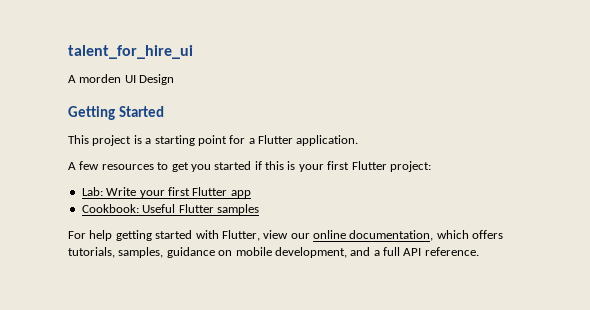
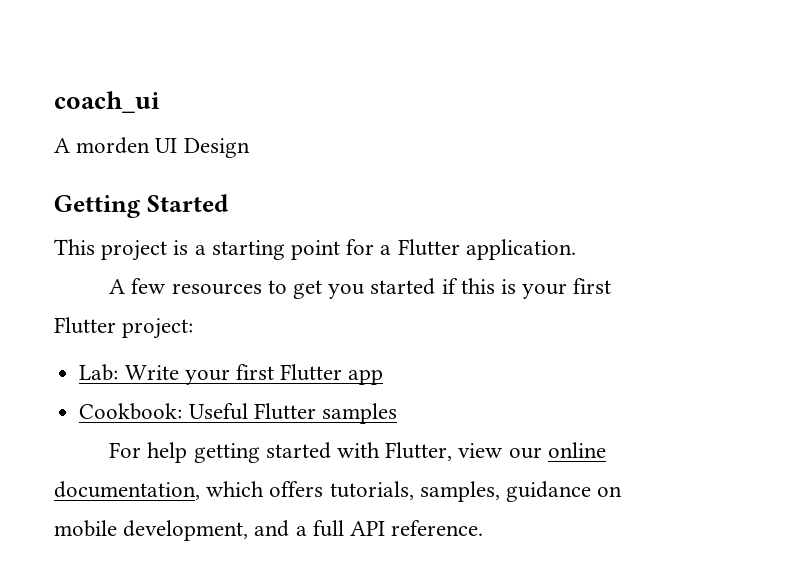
- talent_for_hire_ui
+ coach_ui

